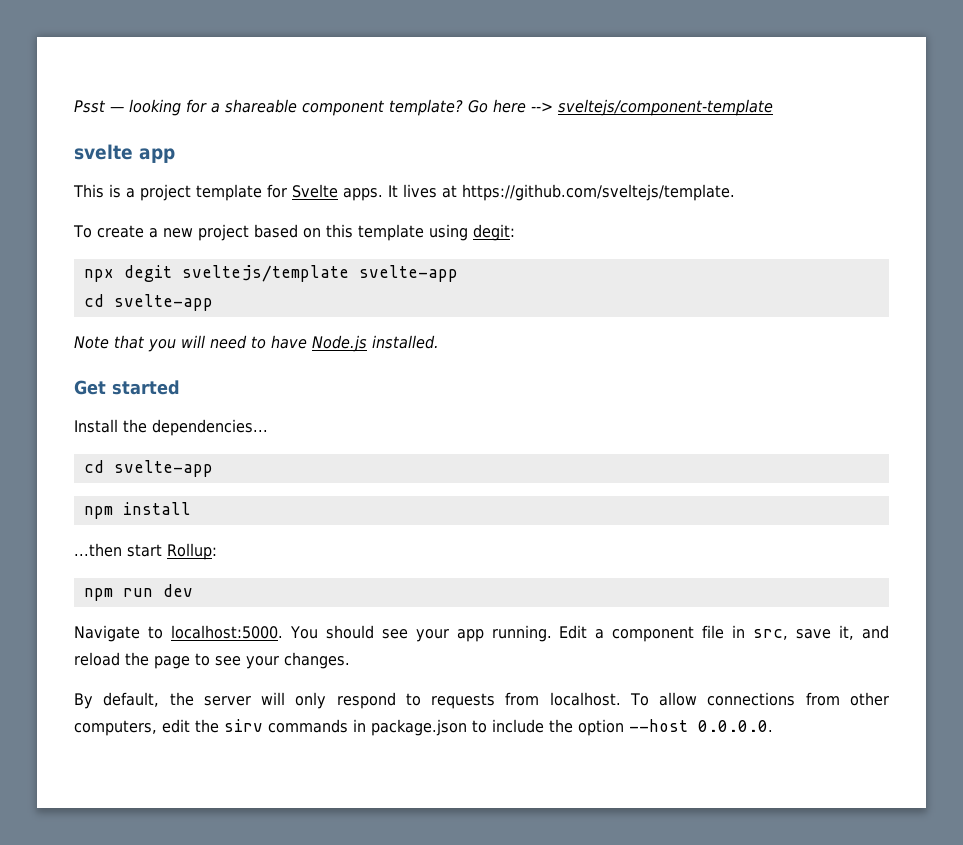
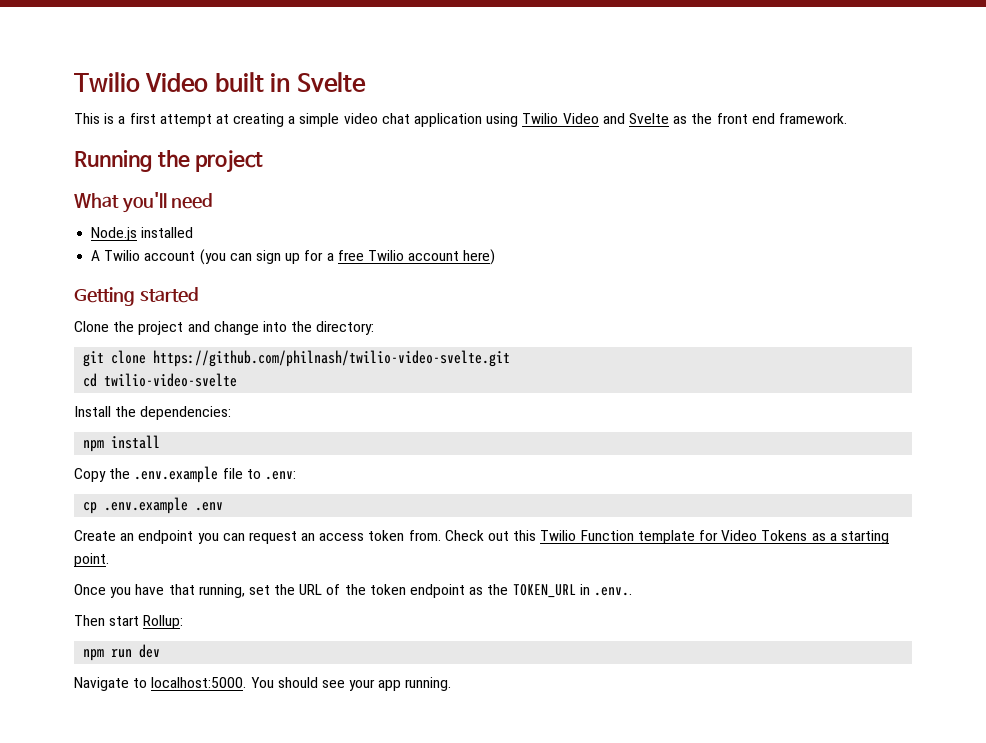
- Psst — looking for a shareable component template? Go here --> sveltejs/component-template
- svelte app
- This is a project template for Svelte apps. It lives at https://github.com/sveltejs/template.
- To create a new project based on this template using degit:
- npx degit sveltejs/template svelte-app
- cd svelte-app
- Note that you will need to have Node.js installed.
- Get started
+ Twilio Video built in Svelte
+ This is a first attempt at creating a simple video chat application using Twilio Video and Svelte as the front end framework.
+ Running the project
+ What you'll need
+ Node.js installed
+ A Twilio account (you can sign up for a free Twilio account here)
+ Getting started
+ Clone the project and change into the directory:
+ git clone https://github.com/philnash/twilio-video-svelte.git
+ cd twilio-video-svelte
- Install the dependencies...
- cd svelte-app
+ Install the dependencies:
- ...then start Rollup:
+ Copy the .env.example file to .env:
+ cp .env.example .env
+ Create an endpoint you can request an access token from. Check out this Twilio Function template for Video Tokens as a starting point.
+ Once you have that running, set the URL of the token endpoint as the TOKEN_URL in .env..
+ Then start Rollup:
- Edit a component file in src, save it, and reload the page to see your changes.
- By default, the server will only respond to requests from localhost. To allow connections from other computers, edit the sirv commands in package.json to include the option --host 0.0.0.0.

